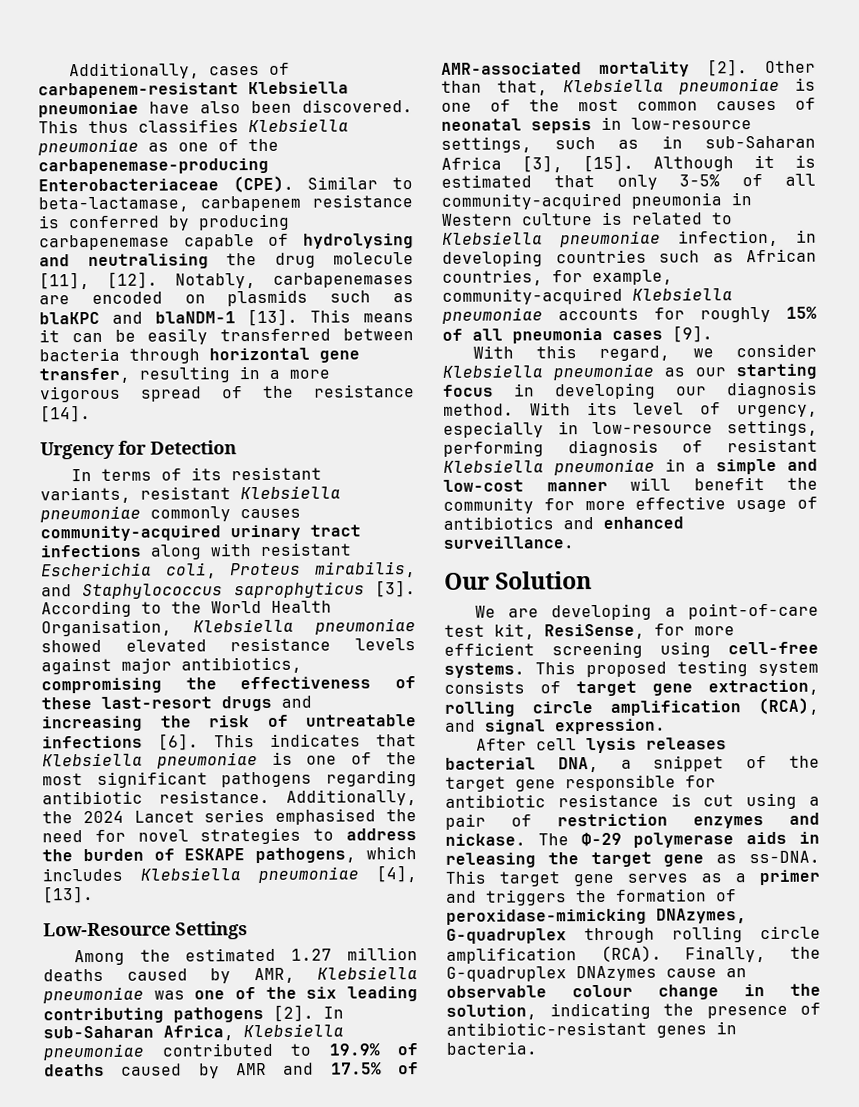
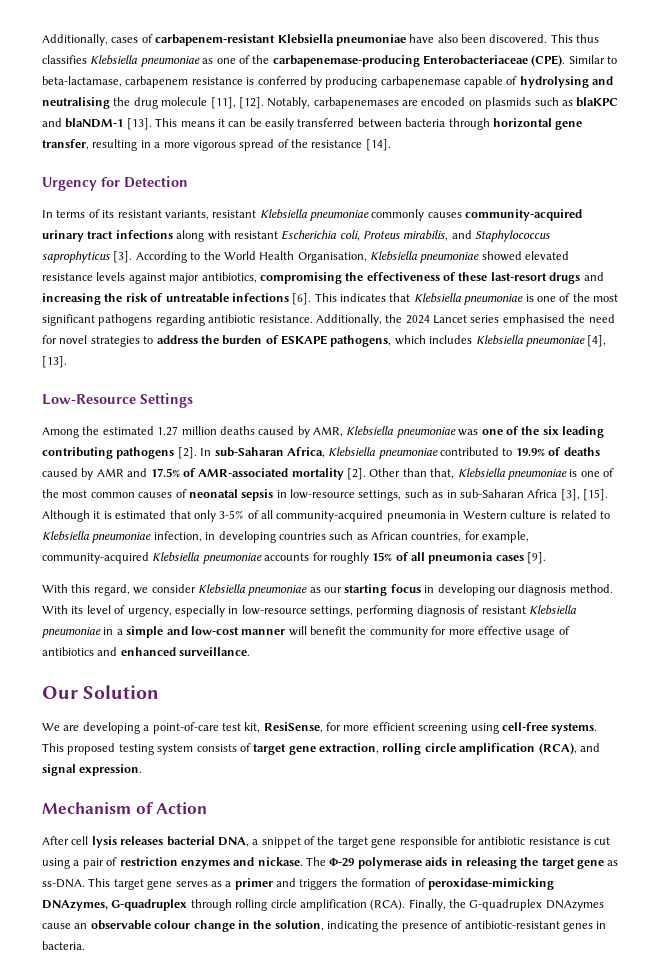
+ Mechanism of Action

